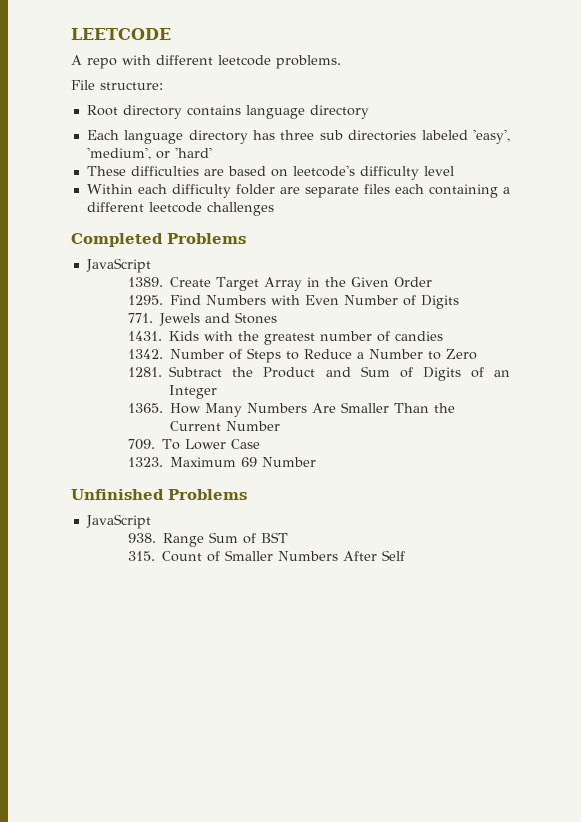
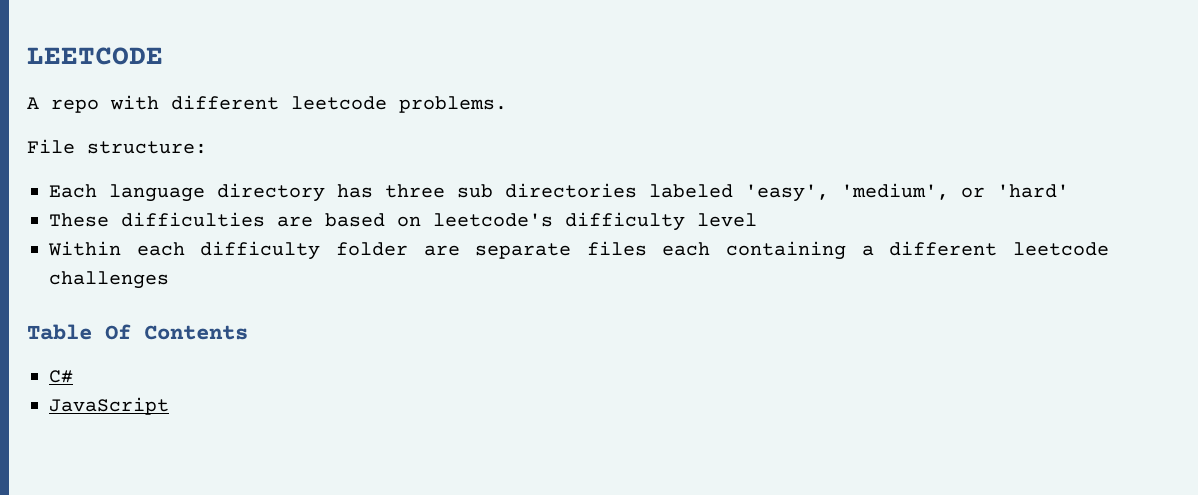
- Root directory contains language directory
- Completed Problems
+ Table Of Contents
+ C#
  JavaScript
- 1389. Create Target Array in the Given Order
- 1295. Find Numbers with Even Number of Digits
- 771. Jewels and Stones
- 1431. Kids with the greatest number of candies
- 1342. Number of Steps to Reduce a Number to Zero
- 1281. Subtract the Product and Sum of Digits of an Integer
- 1365. How Many Numbers Are Smaller Than the Current Number
- 709. To Lower Case
- 1323. Maximum 69 Number
- Unfinished Problems
- JavaScript
- 938. Range Sum of BST
- 315. Count of Smaller Numbers After Self

